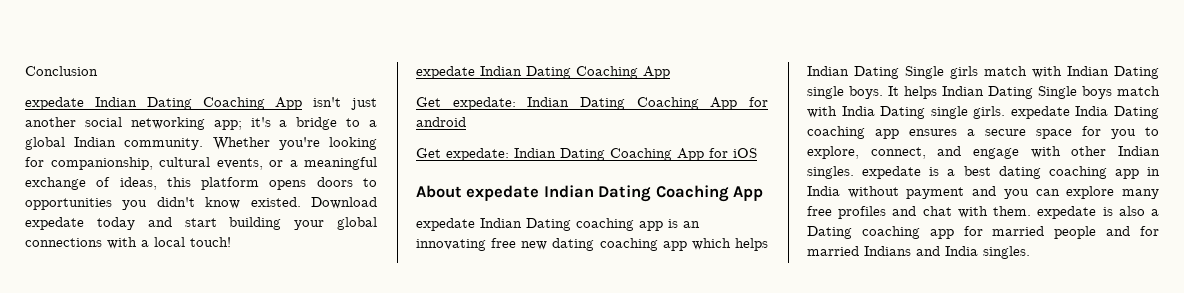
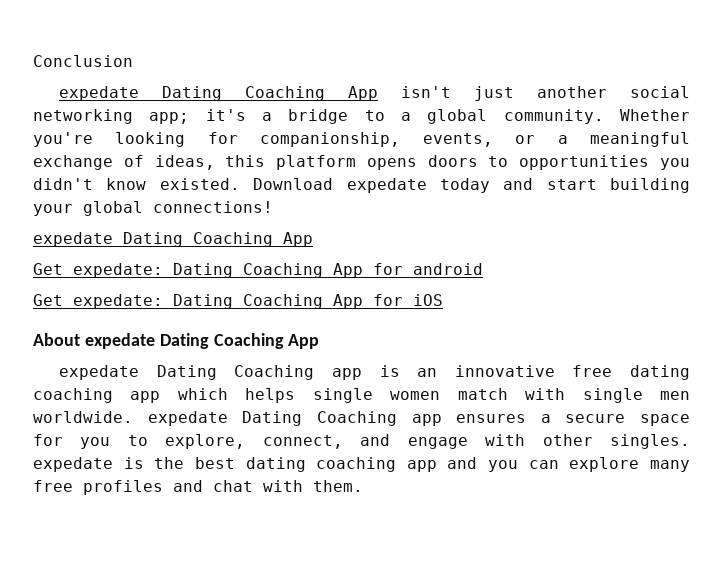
- expedate Indian Dating Coaching App isn't just another social networking app; it's a bridge to a global Indian community.
+ expedate Dating Coaching App isn't just another social networking app; it's a bridge to a global community.
- Whether you're looking for companionship, cultural events, or a meaningful exchange of ideas, this platform opens doors to opportunities you didn't know existed.
+ Whether you're looking for companionship, events, or a meaningful exchange of ideas, this platform opens doors to opportunities you didn't know existed.
- Download expedate today and start building your global connections with a local touch!
- expedate Indian Dating Coaching App
+ Download expedate today and start building your global connections!
+ expedate Dating Coaching App
- Get expedate: Indian Dating Coaching App for android
+ Get expedate: Dating Coaching App for android
- Get expedate: Indian Dating Coaching App for iOS
+ Get expedate: Dating Coaching App for iOS
- About expedate Indian Dating Coaching App
+ About expedate Dating Coaching App
- expedate Indian Dating coaching app is an innovating free new dating coaching app which helps Indian Dating Single girls match with Indian Dating single boys. It helps Indian Dating Single boys match with India Dating single girls. expedate India Dating coaching app ensures a secure space for you to explore, connect, and engage with other Indian singles. expedate is a best dating coaching app in India without payment and you can explore many free profiles and chat with them. expedate is also a Dating coaching app for married people and for married Indians and India singles.
+ expedate Dating Coaching app is an innovative free dating coaching app which helps single women match with single men worldwide. expedate Dating Coaching app ensures a secure space for you to explore, connect, and engage with other singles. expedate is the best dating coaching app and you can explore many free profiles and chat with them.

